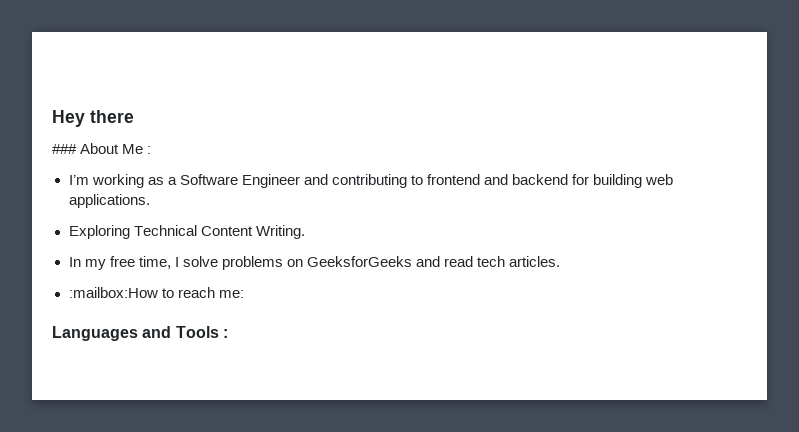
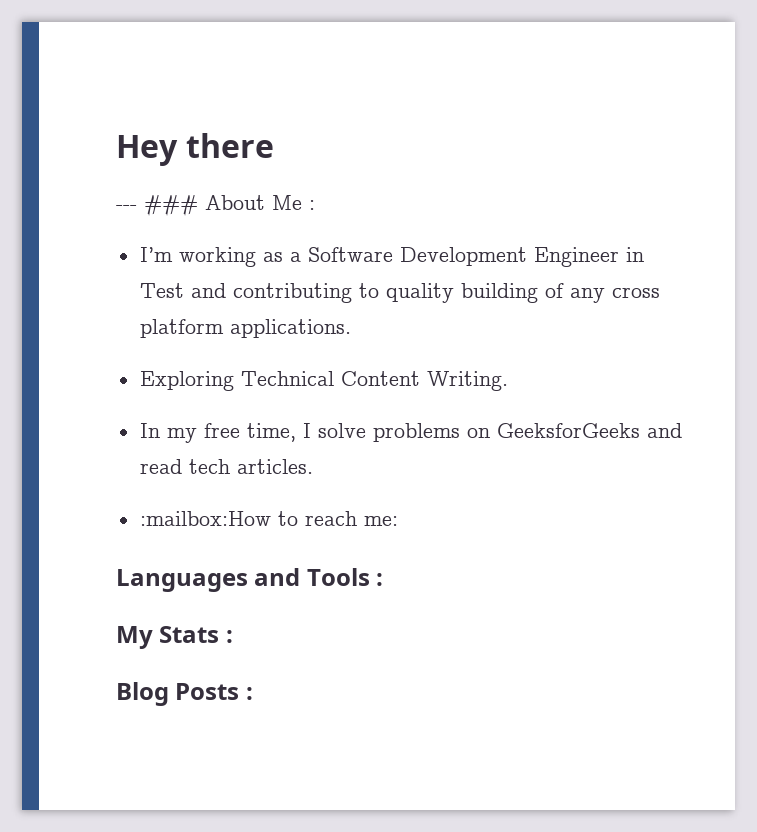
- ### About Me :
+ --- ### About Me :
- I’m working as a Software Engineer and contributing to frontend and backend for building web applications.
+ I’m working as a Software Development Engineer in Test and contributing to quality building of any cross platform applications.
+ My Stats :
+ Blog Posts :

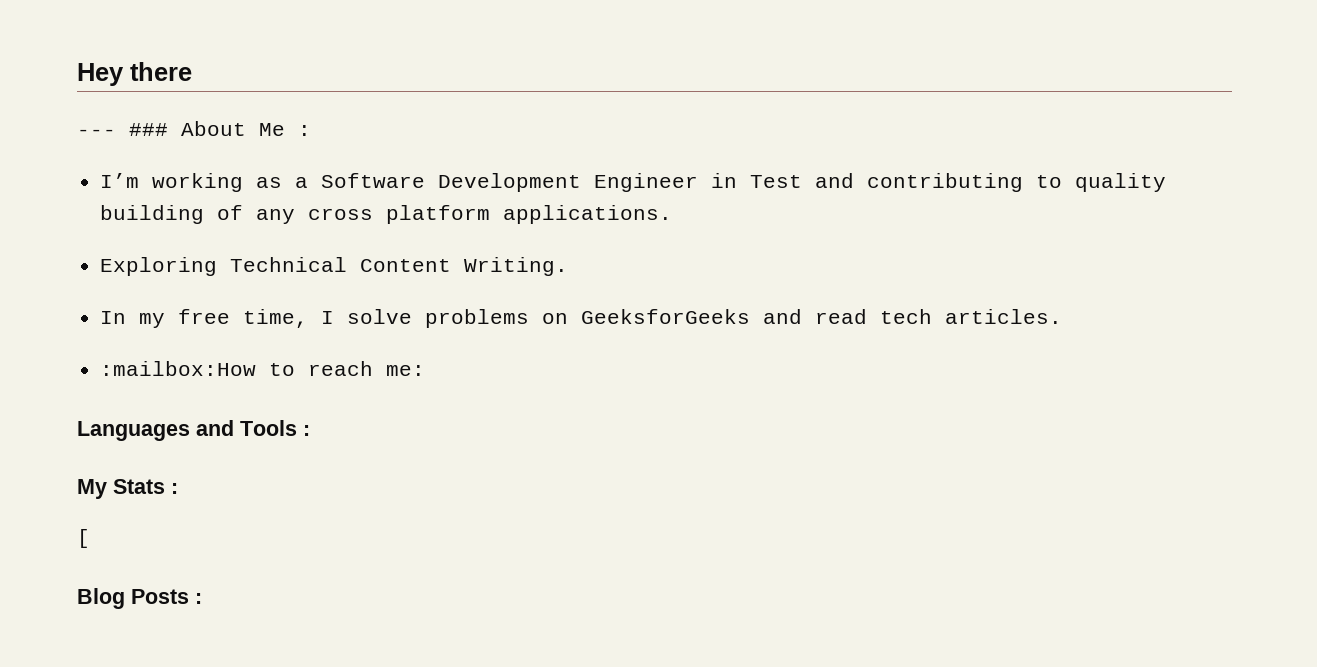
+ [

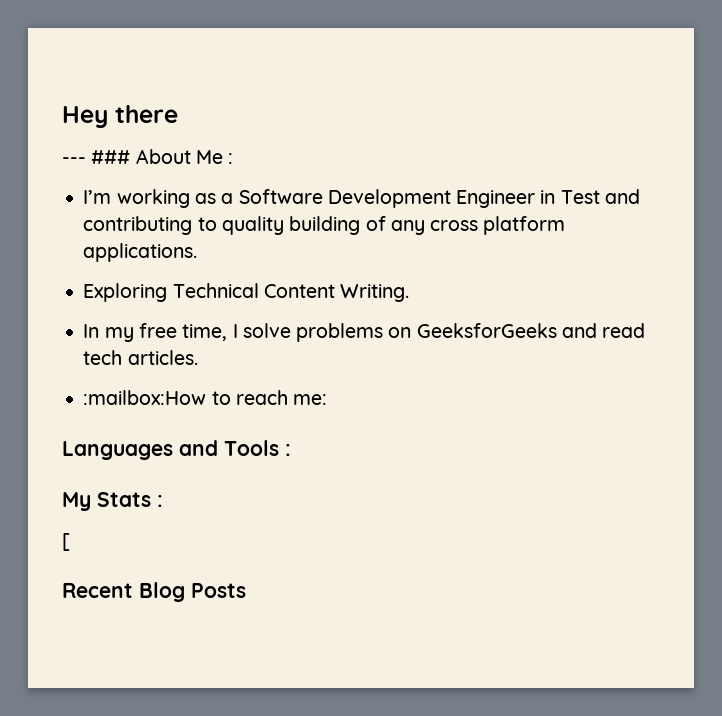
- Blog Posts :
+ Recent Blog Posts

